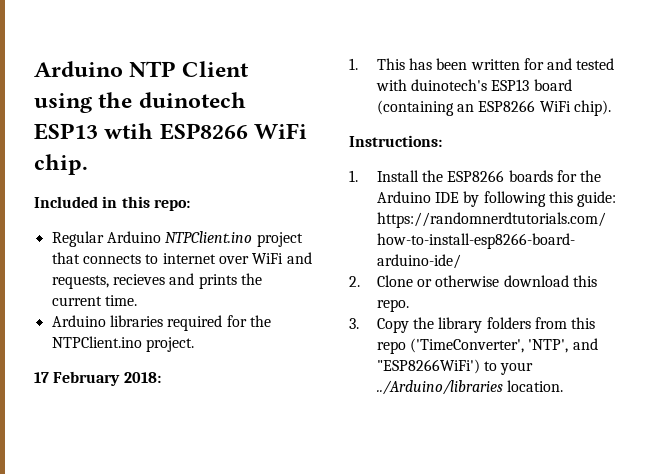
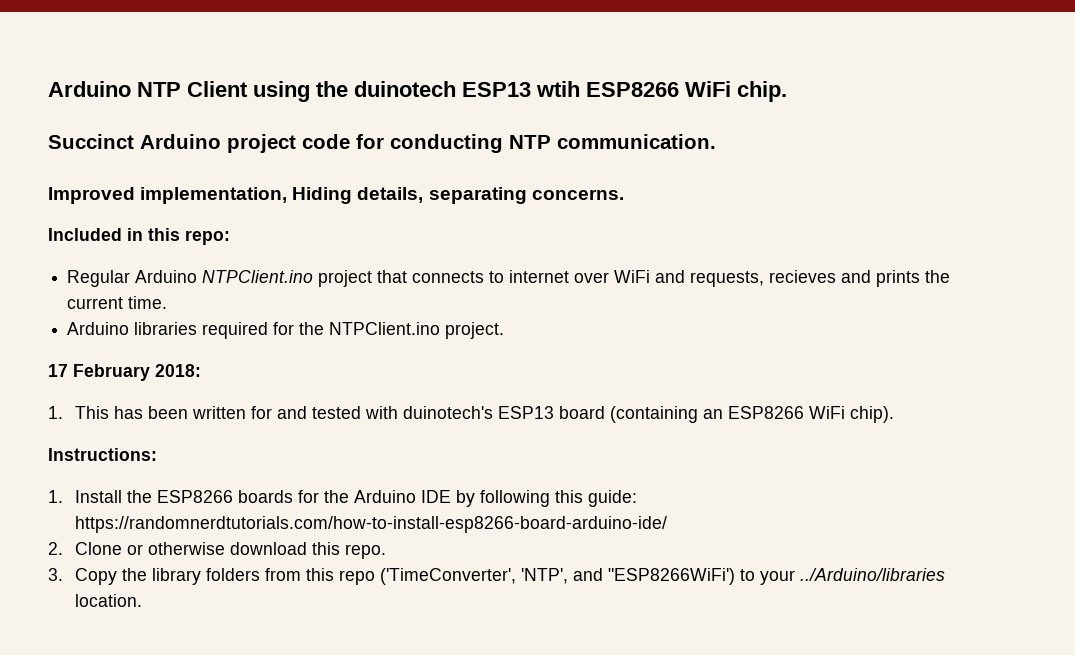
+ Succinct Arduino project code for conducting NTP communication.
+ Improved implementation, Hiding details, separating concerns.

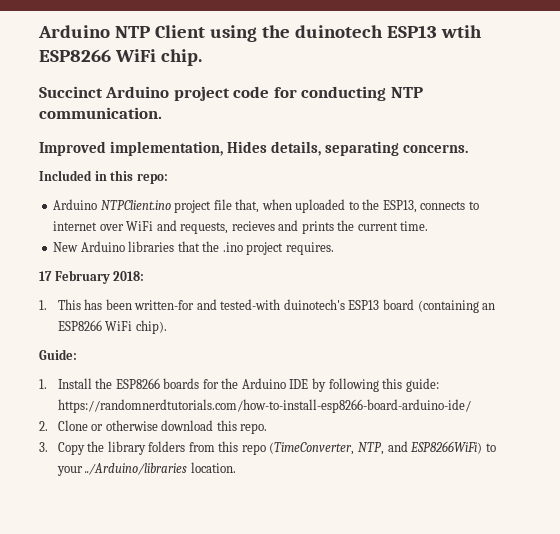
- Improved implementation, Hiding details, separating concerns.
+ Improved implementation, Hides details, separating concerns.
- Regular Arduino NTPClient.ino project that connects to internet over WiFi and requests, recieves and prints the current time.
+ Arduino NTPClient.ino project file that, when uploaded to the ESP13, connects to internet over WiFi and requests, recieves and prints the current time.
- Arduino libraries required for the NTPClient.ino project.
+ New Arduino libraries that the .ino project requires.
- 1. This has been written for and tested with duinotech's ESP13 board (containing an ESP8266 WiFi chip).
+ 1. This has been written-for and tested-with duinotech's ESP13 board (containing an ESP8266 WiFi chip).
- Instructions:
+ Guide:
- 3. Copy the library folders from this repo ('TimeConverter', 'NTP', and "ESP8266WiFi') to your ../Arduino/libraries location.
+ 3. Copy the library folders from this repo (TimeConverter, NTP, and ESP8266WiFi) to your ../Arduino/libraries location.

